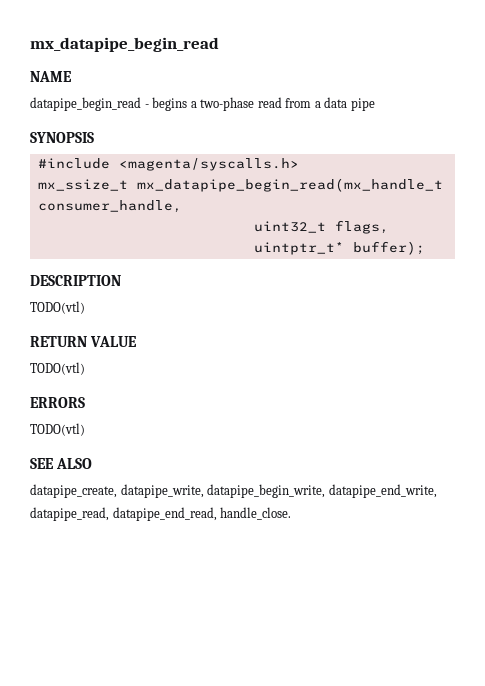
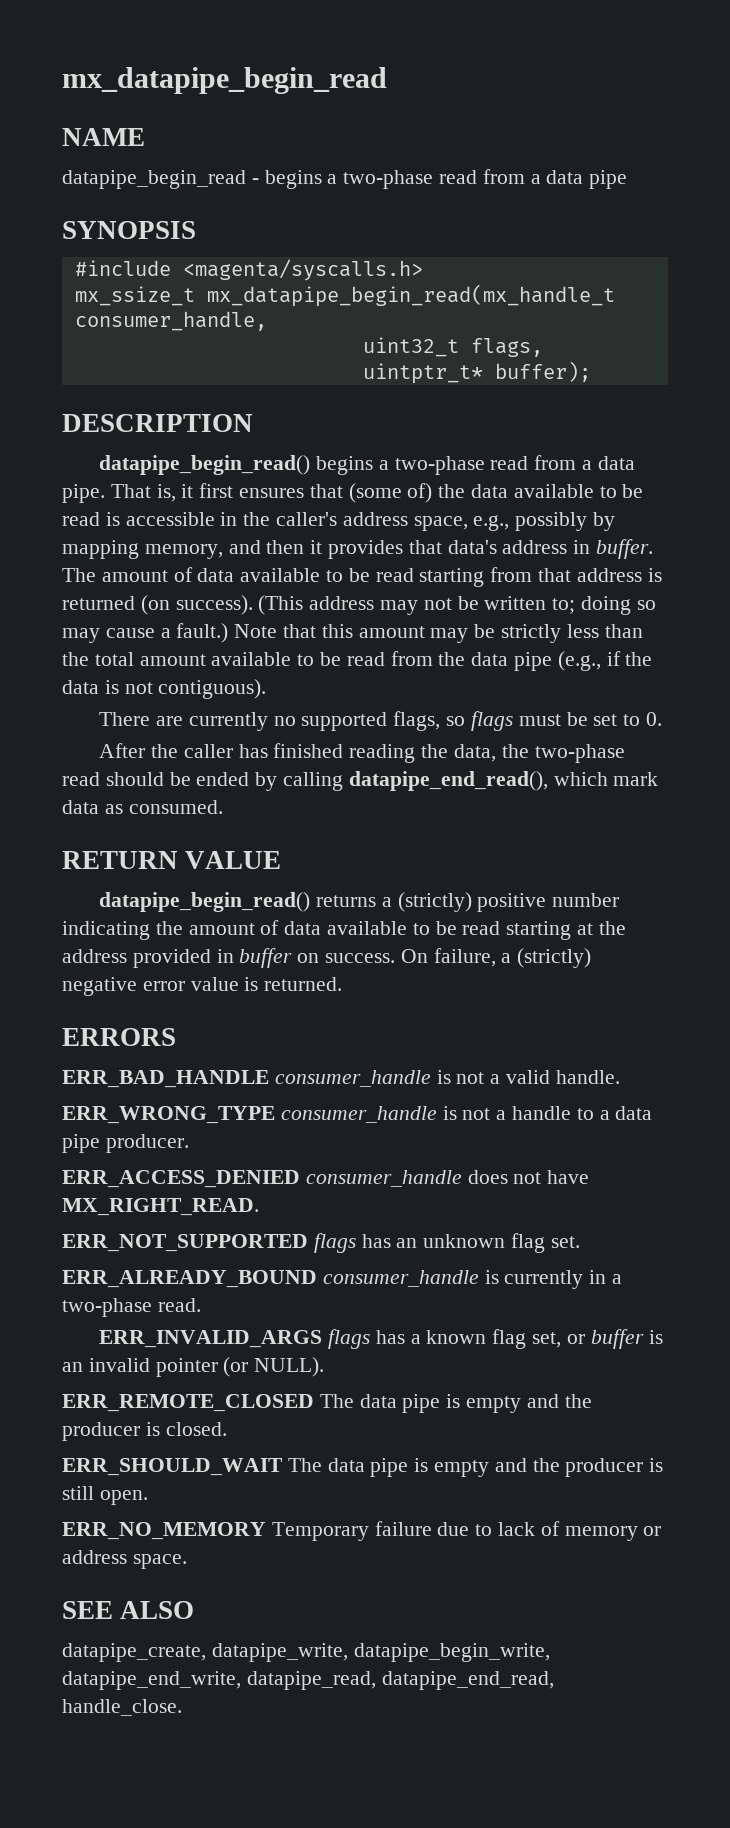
  DESCRIPTION
- TODO(vtl)
+ datapipe_begin_read() begins a two-phase read from a data pipe. That is, it first ensures that (some of) the data available to be read is accessible in the caller's address space, e.g., possibly by mapping memory, and then it provides that data's address in buffer. The amount of data available to be read starting from that address is returned (on success). (This address may not be written to; doing so may cause a fault.) Note that this amount may be strictly less than the total amount available to be read from the data pipe (e.g., if the data is not contiguous).
+ There are currently no supported flags, so flags must be set to 0.
+ After the caller has finished reading the data, the two-phase read should be ended by calling datapipe_end_read(), which mark data as consumed.
  RETURN VALUE
- TODO(vtl)
+ datapipe_begin_read() returns a (strictly) positive number indicating the amount of data available to be read starting at the address provided in buffer on success. On failure, a (strictly) negative error value is returned.
  ERRORS
- TODO(vtl)
+ ERR_BAD_HANDLE consumer_handle is not a valid handle.
+ ERR_WRONG_TYPE consumer_handle is not a handle to a data pipe producer.
+ ERR_ACCESS_DENIED consumer_handle does not have MX_RIGHT_READ.
+ ERR_NOT_SUPPORTED flags has an unknown flag set.
+ ERR_ALREADY_BOUND consumer_handle is currently in a two-phase read.
+ ERR_INVALID_ARGS flags has a known flag set, or buffer is an invalid pointer (or NULL).
+ ERR_REMOTE_CLOSED The data pipe is empty and the producer is closed.
+ ERR_SHOULD_WAIT The data pipe is empty and the producer is still open.
+ ERR_NO_MEMORY Temporary failure due to lack of memory or address space.

